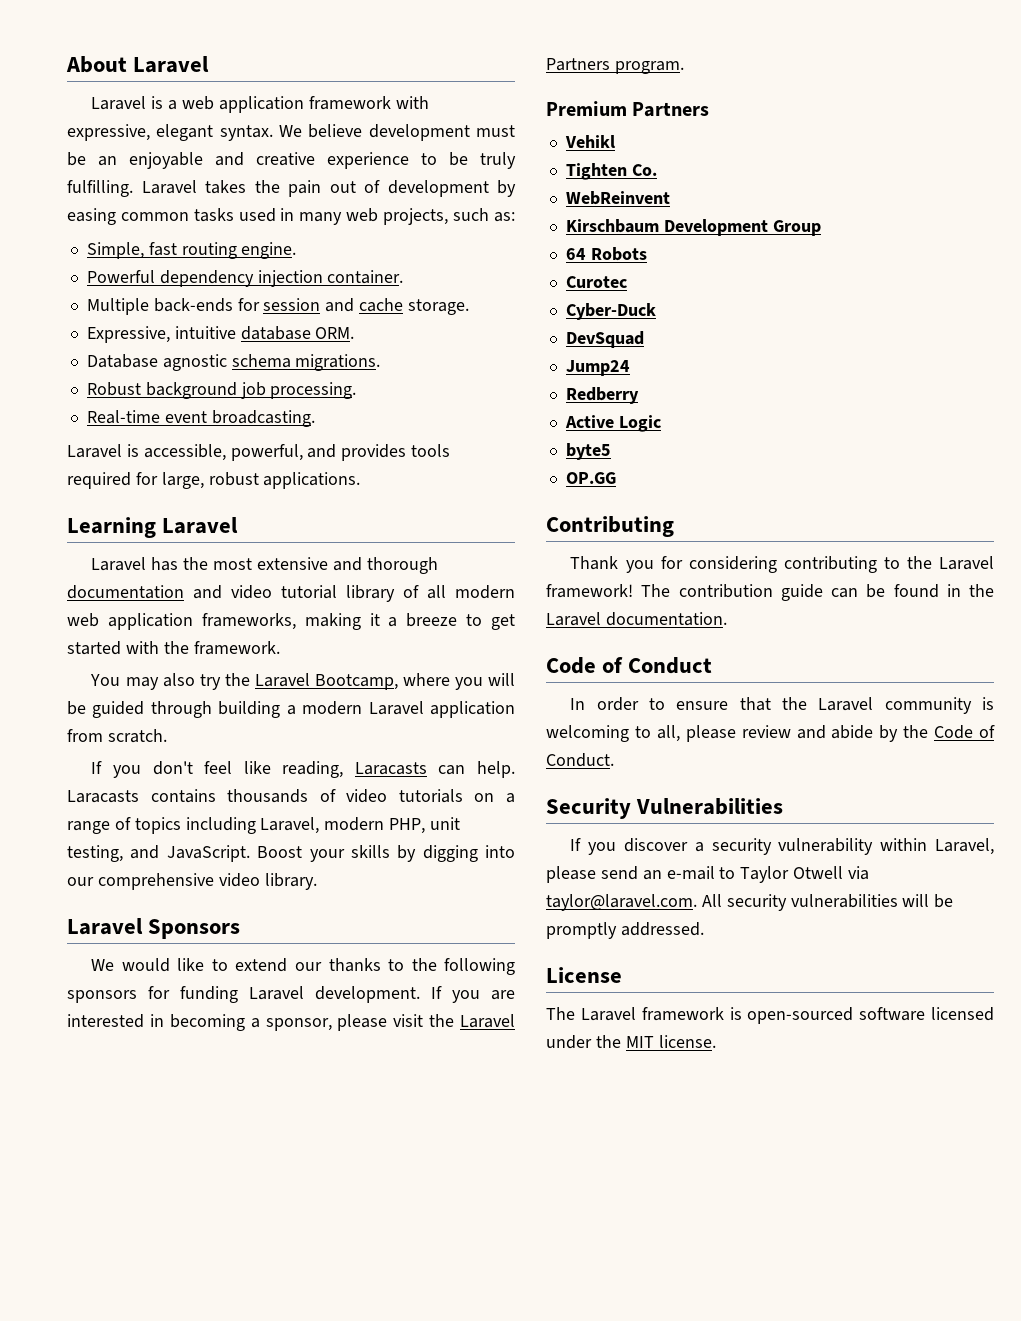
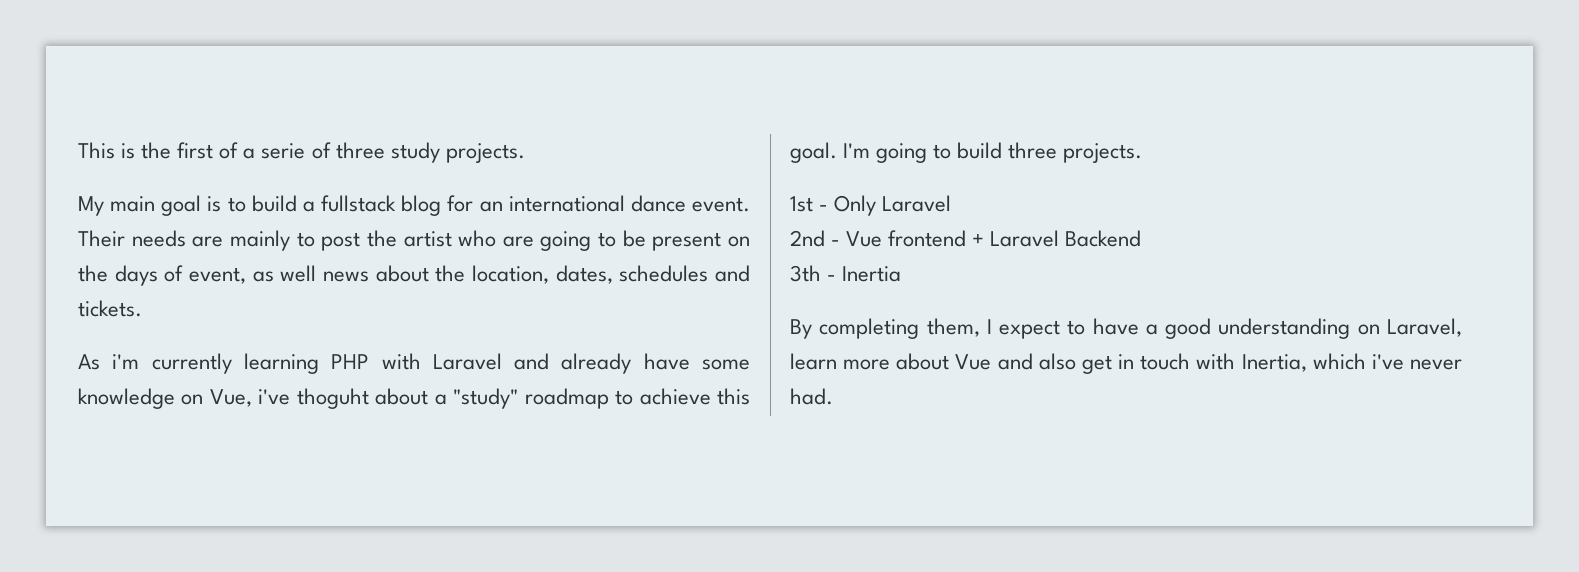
- About Laravel
- Laravel is a web application framework with expressive, elegant syntax. We believe development must be an enjoyable and creative experience to be truly fulfilling. Laravel takes the pain out of development by easing common tasks used in many web projects, such as:
- Simple, fast routing engine.
- Powerful dependency injection container.
- Multiple back-ends for session and cache storage.
- Expressive, intuitive database ORM.
- Database agnostic schema migrations.
- Robust background job processing.
- Real-time event broadcasting.
- Laravel is accessible, powerful, and provides tools required for large, robust applications.
- Learning Laravel
- Laravel has the most extensive and thorough documentation and video tutorial library of all modern web application frameworks, making it a breeze to get started with the framework.
- You may also try the Laravel Bootcamp, where you will be guided through building a modern Laravel application from scratch.
- If you don't feel like reading, Laracasts can help. Laracasts contains thousands of video tutorials on a range of topics including Laravel, modern PHP, unit testing, and JavaScript. Boost your skills by digging into our comprehensive video library.
- Laravel Sponsors
- We would like to extend our thanks to the following sponsors for funding Laravel development. If you are interested in becoming a sponsor, please visit the Laravel Partners program.
- Premium Partners
- Vehikl
- Tighten Co.
- WebReinvent
- Kirschbaum Development Group
- 64 Robots
- Curotec
- Cyber-Duck
- DevSquad
- Jump24
- Redberry
- Active Logic
- byte5
- OP.GG
- Contributing
- Thank you for considering contributing to the Laravel framework! The contribution guide can be found in the Laravel documentation.
- Code of Conduct
- In order to ensure that the Laravel community is welcoming to all, please review and abide by the Code of Conduct.
- Security Vulnerabilities
- If you discover a security vulnerability within Laravel, please send an e-mail to Taylor Otwell via taylor@laravel.com. All security vulnerabilities will be promptly addressed.
- License
- The Laravel framework is open-sourced software licensed under the MIT license.
+ This is the first of a serie of three study projects.
+ My main goal is to build a fullstack blog for an international dance event. Their needs are mainly to post the artist who are going to be present on the days of event, as well news about the location, dates, schedules and tickets.
+ As i'm currently learning PHP with Laravel and already have some knowledge on Vue, i've thoguht about a "study" roadmap to achieve this goal. I'm going to build three projects.
+ 1st - Only Laravel
+ 2nd - Vue frontend + Laravel Backend
+ 3th - Inertia
+ By completing them, I expect to have a good understanding on Laravel, learn more about Vue and also get in touch with Inertia, which i've never had.

